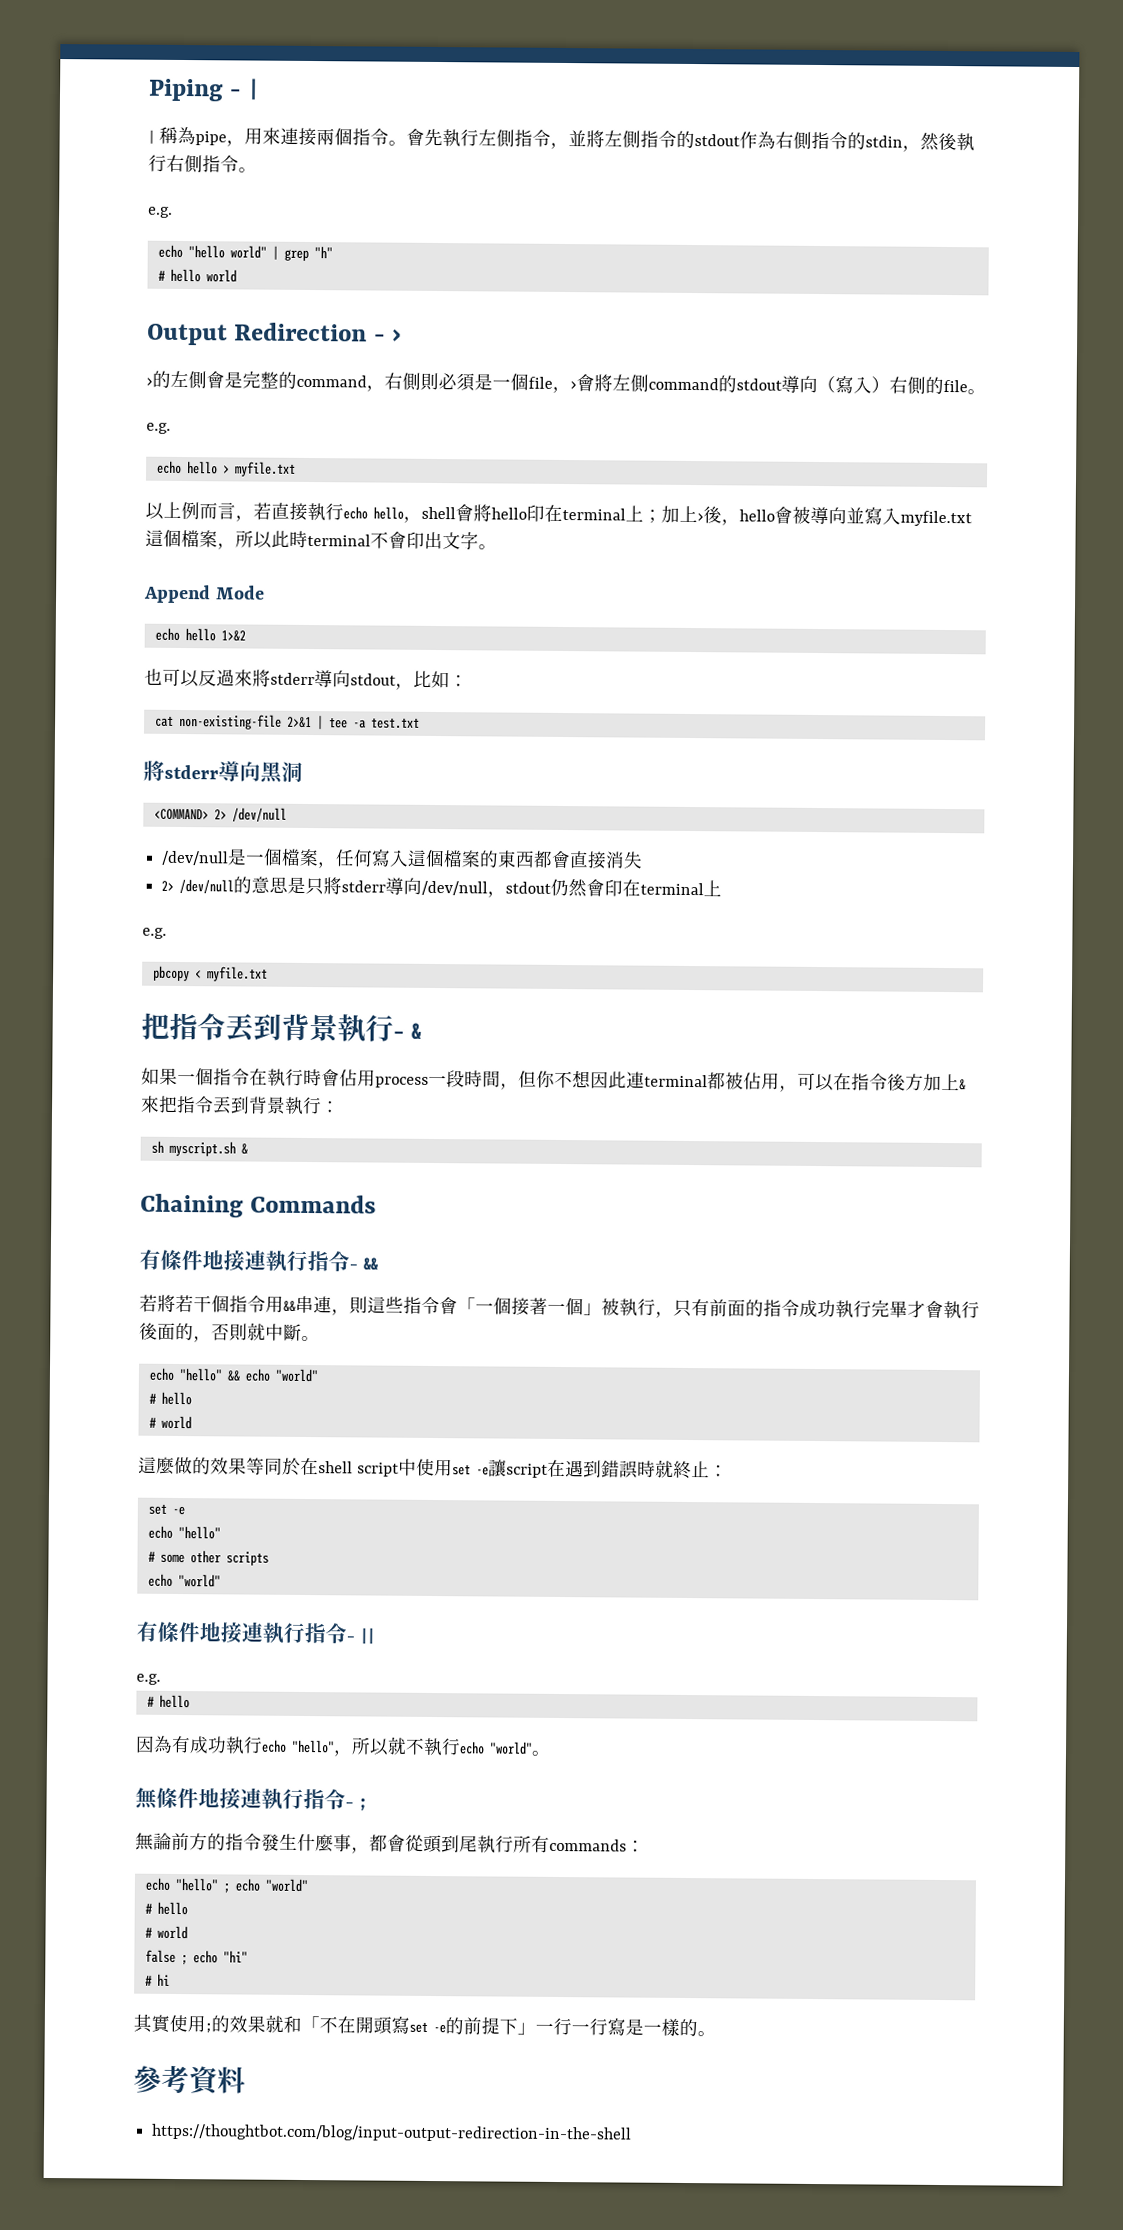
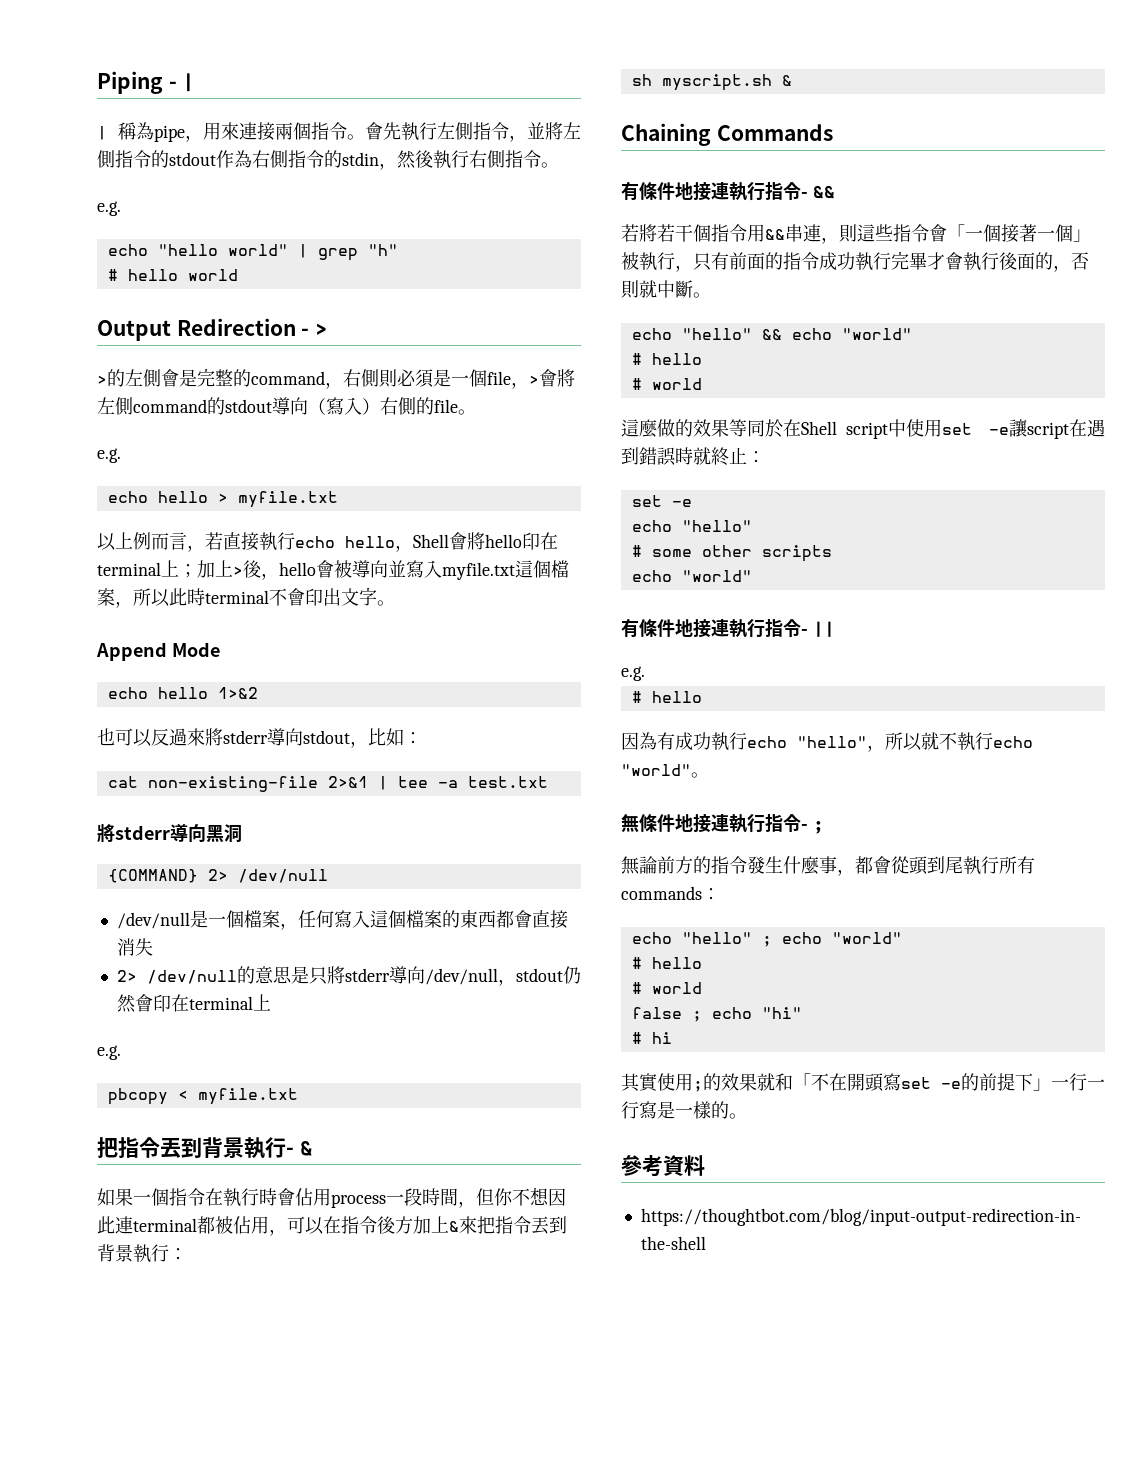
- 以上例而言，若直接執行echo hello，shell會將hello印在terminal上；加上>後，hello會被導向並寫入myfile.txt這個檔案，所以此時terminal不會印出文字。
+ 以上例而言，若直接執行echo hello，Shell會將hello印在terminal上；加上>後，hello會被導向並寫入myfile.txt這個檔案，所以此時terminal不會印出文字。
- <COMMAND> 2> /dev/null
+ {COMMAND} 2> /dev/null
- 這麼做的效果等同於在shell script中使用set -e讓script在遇到錯誤時就終止：
+ 這麼做的效果等同於在Shell script中使用set -e讓script在遇到錯誤時就終止：

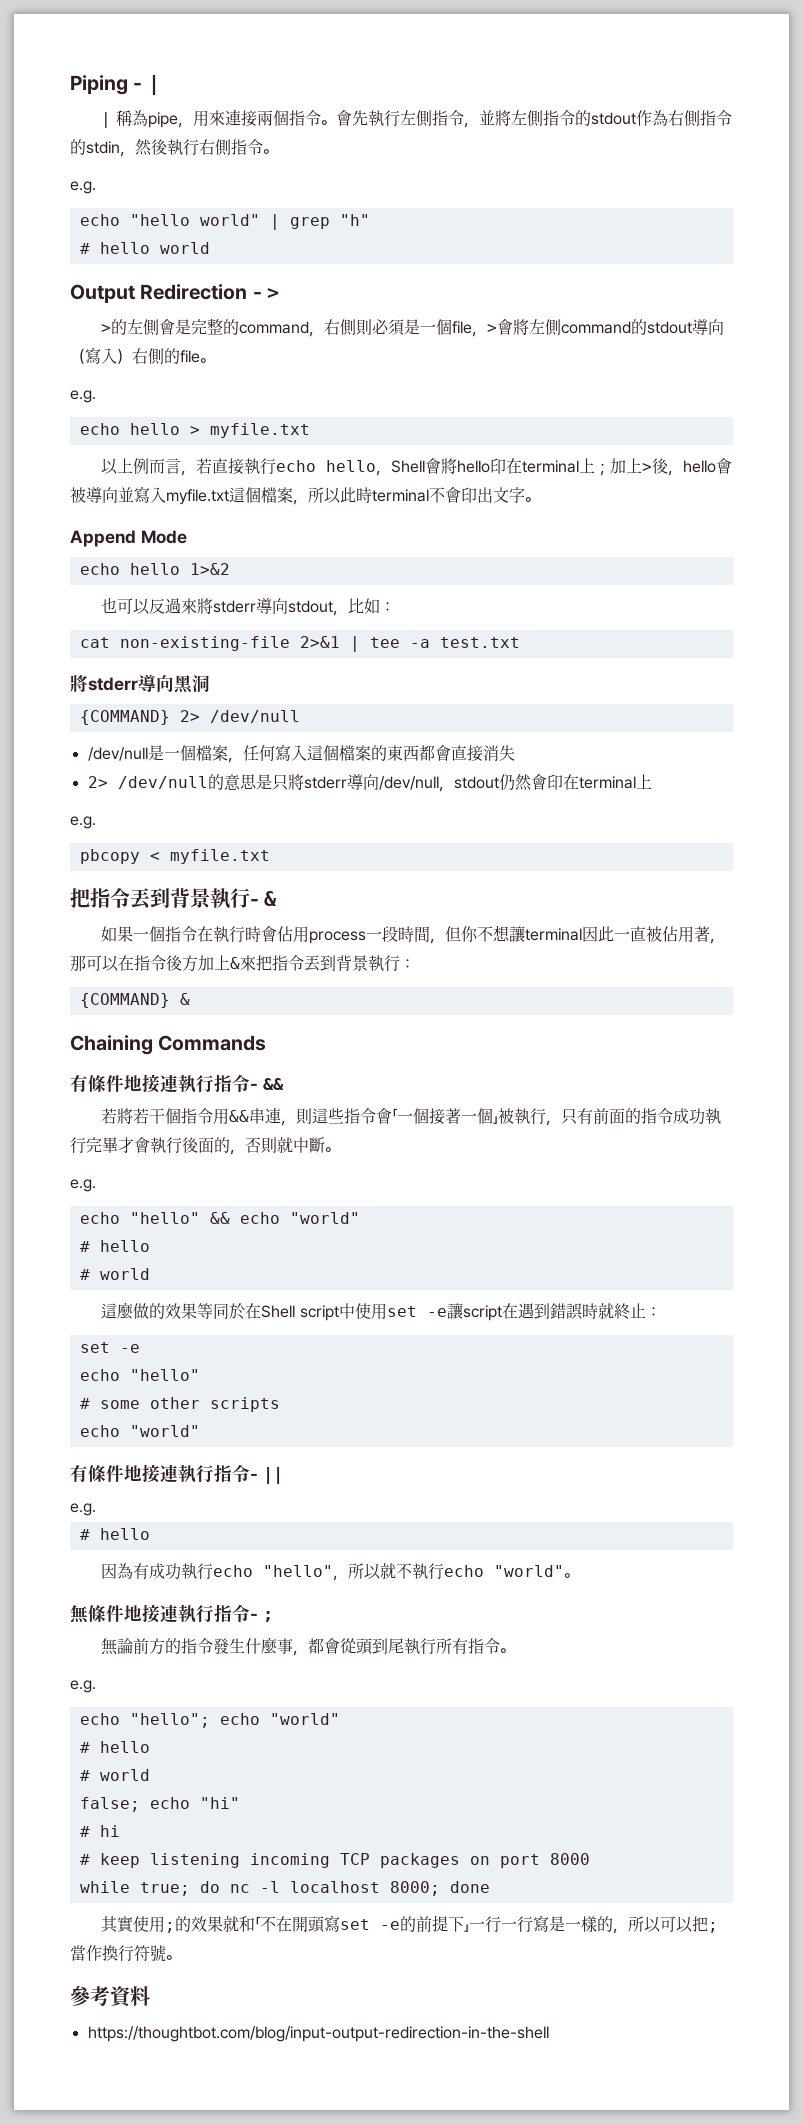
- 如果一個指令在執行時會佔用process一段時間，但你不想因此連terminal都被佔用，可以在指令後方加上&來把指令丟到背景執行：
+ 如果一個指令在執行時會佔用process一段時間，但你不想讓terminal因此一直被佔用著，那可以在指令後方加上&來把指令丟到背景執行：
- sh myscript.sh &
+ {COMMAND} &
  若將若干個指令用&&串連，則這些指令會「一個接著一個」被執行，只有前面的指令成功執行完畢才會執行後面的，否則就中斷。
+ e.g.
- 無論前方的指令發生什麼事，都會從頭到尾執行所有commands：
- echo "hello" ; echo "world"
+ 無論前方的指令發生什麼事，都會從頭到尾執行所有指令。
+ e.g.
+ echo "hello"; echo "world"
  # hello
  # world
- false ; echo "hi"
+ false; echo "hi"
+ # keep listening incoming TCP packages on port 8000
+ while true; do nc -l localhost 8000; done
- 其實使用;的效果就和「不在開頭寫set -e的前提下」一行一行寫是一樣的。
+ 其實使用;的效果就和「不在開頭寫set -e的前提下」一行一行寫是一樣的，所以可以把;當作換行符號。

